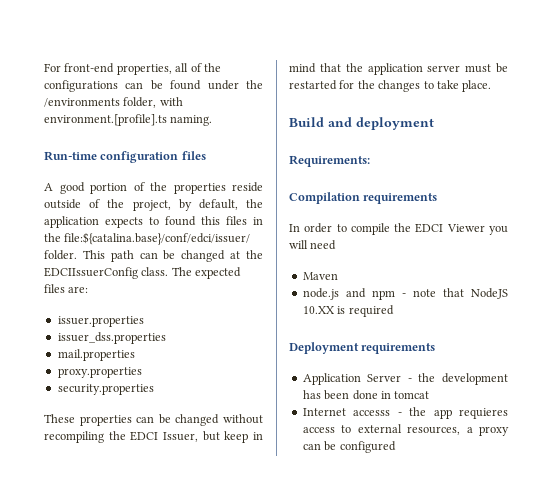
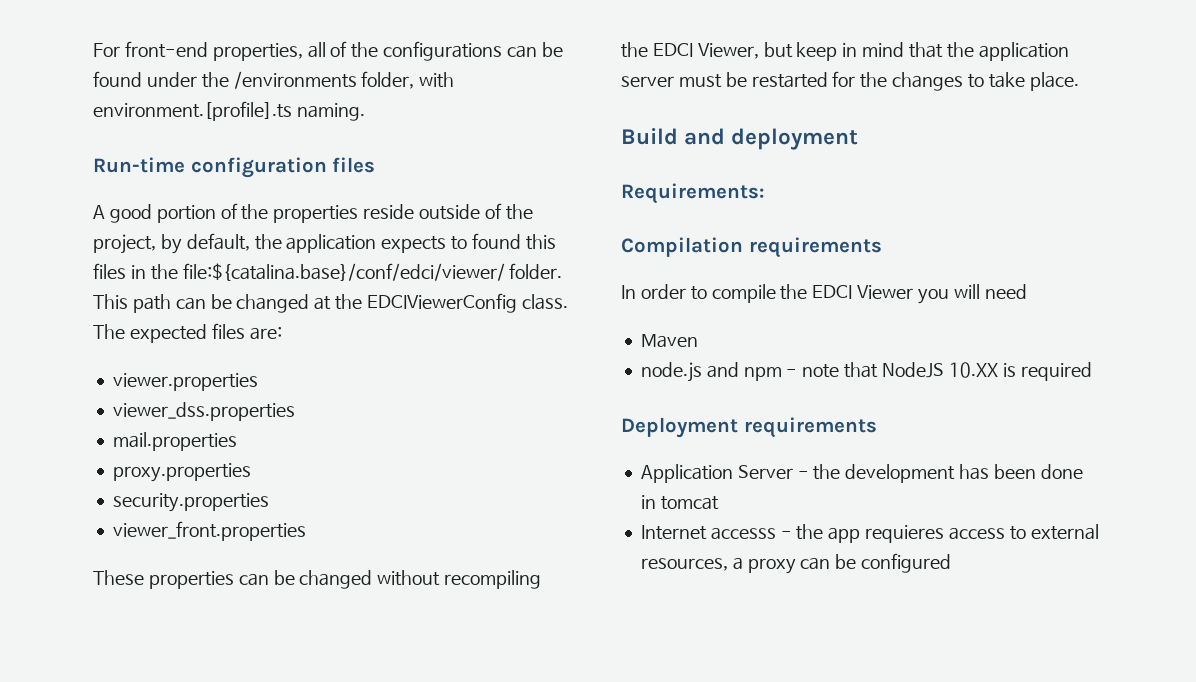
- A good portion of the properties reside outside of the project, by default, the application expects to found this files in the file:${catalina.base}/conf/edci/issuer/ folder.
+ A good portion of the properties reside outside of the project, by default, the application expects to found this files in the file:${catalina.base}/conf/edci/viewer/ folder.
- This path can be changed at the EDCIIssuerConfig class.
+ This path can be changed at the EDCIViewerConfig class.
- issuer.properties
- issuer_dss.properties
+ viewer.properties
+ viewer_dss.properties
+ viewer_front.properties
- These properties can be changed without recompiling the EDCI Issuer, but keep in mind that the application server must be restarted for the changes to take place.
+ These properties can be changed without recompiling the EDCI Viewer, but keep in mind that the application server must be restarted for the changes to take place.

